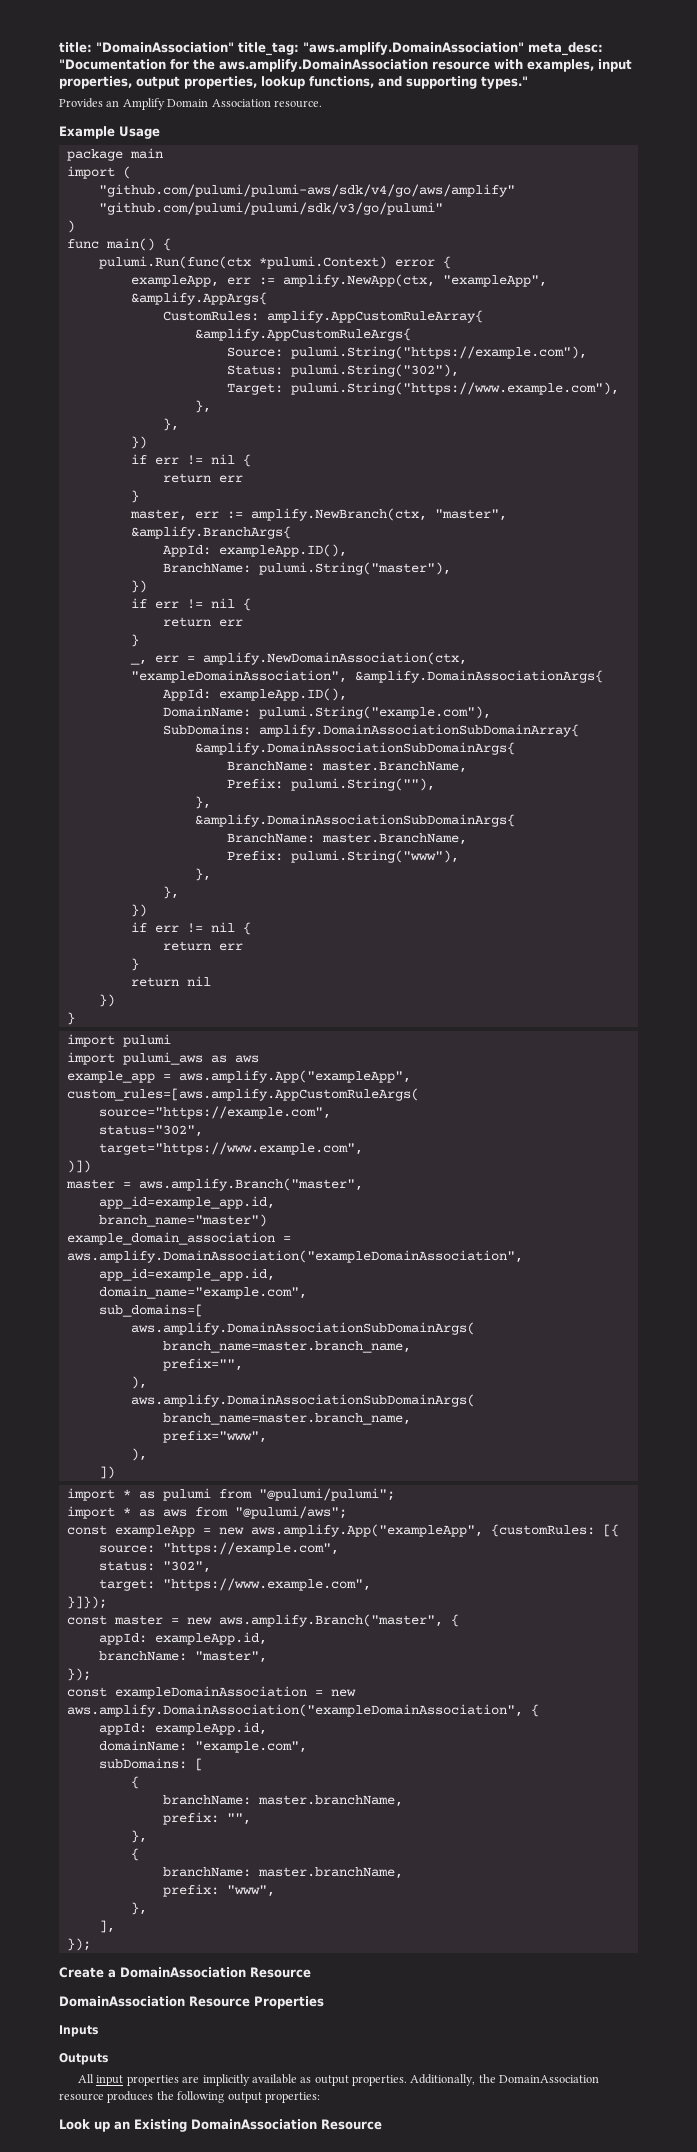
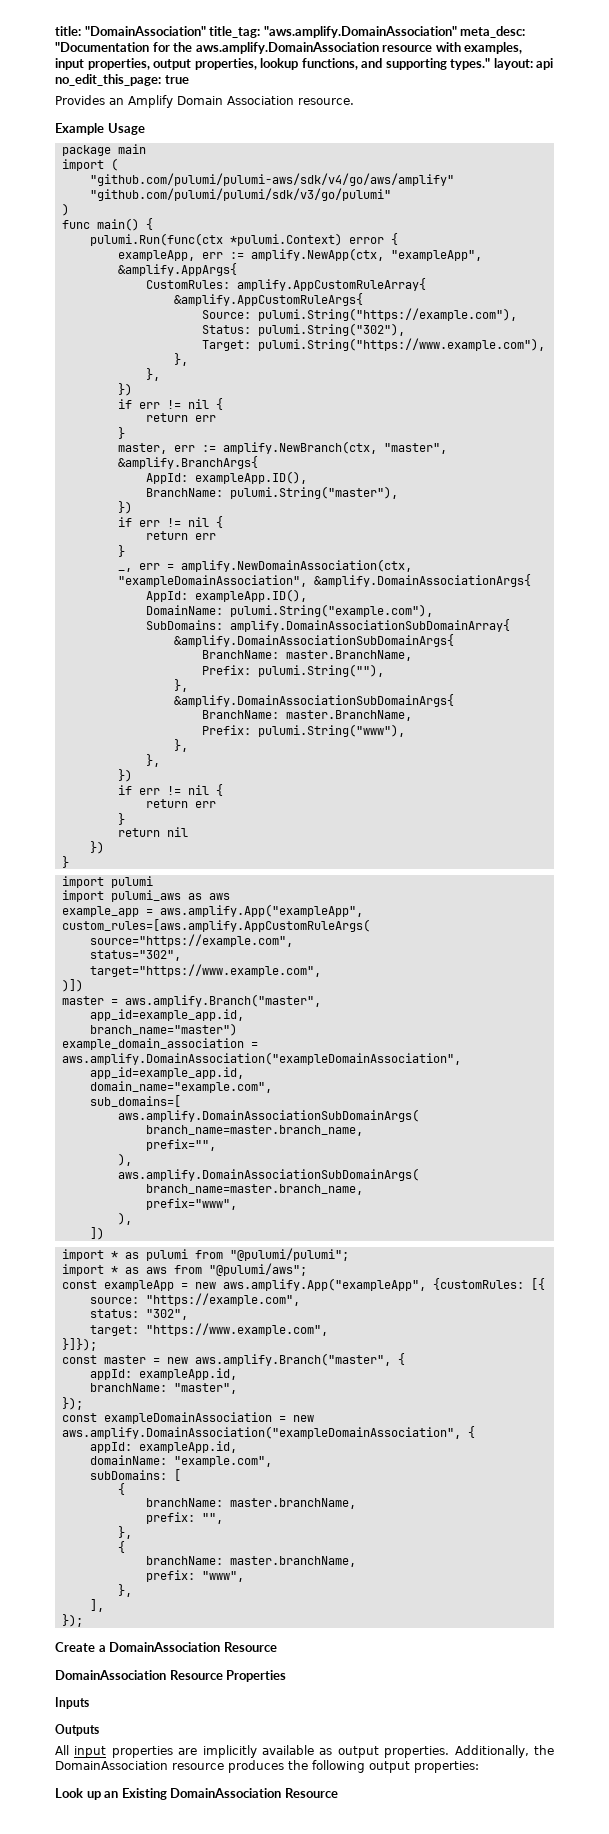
- title: "DomainAssociation" title_tag: "aws.amplify.DomainAssociation" meta_desc: "Documentation for the aws.amplify.DomainAssociation resource with examples, input properties, output properties, lookup functions, and supporting types."
+ title: "DomainAssociation" title_tag: "aws.amplify.DomainAssociation" meta_desc: "Documentation for the aws.amplify.DomainAssociation resource with examples, input properties, output properties, lookup functions, and supporting types." layout: api no_edit_this_page: true

